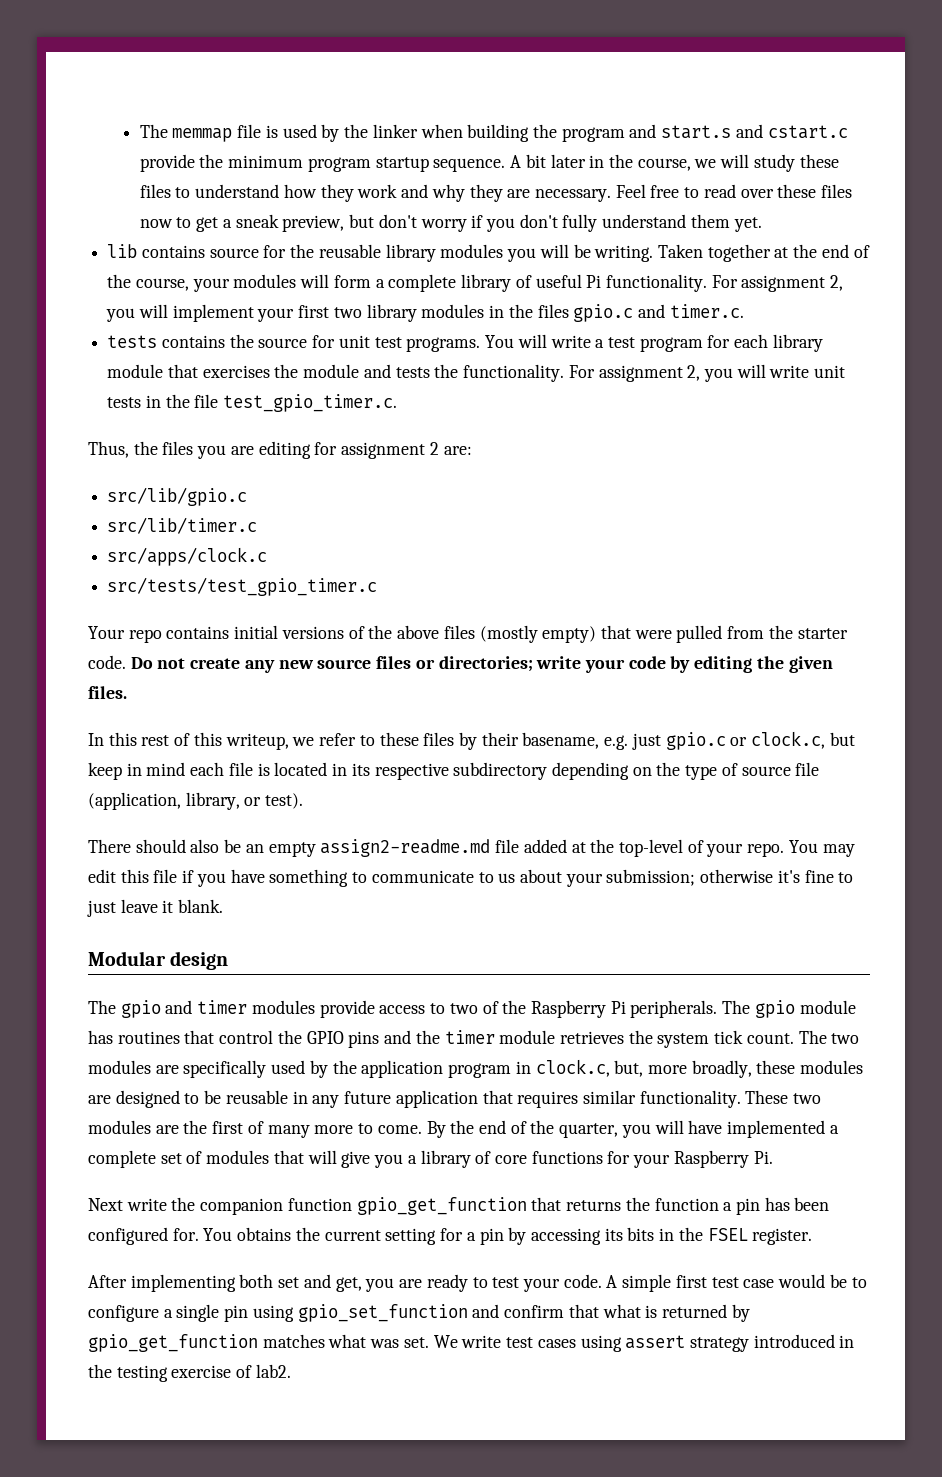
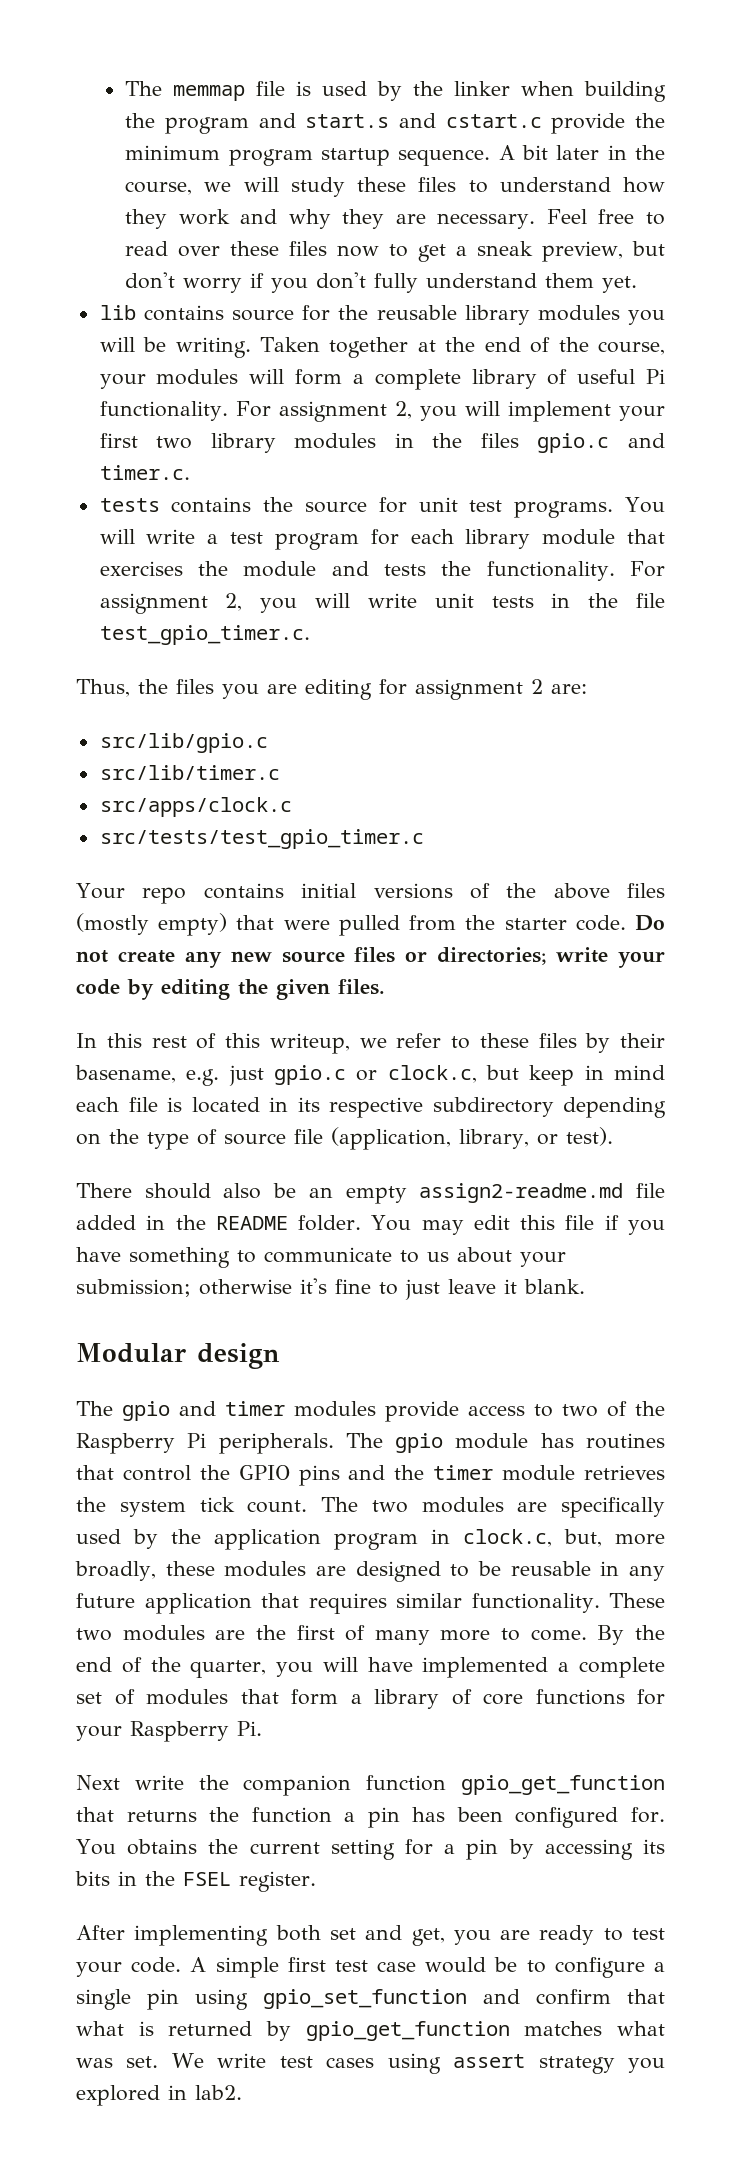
- There should also be an empty assign2-readme.md file added at the top-level of your repo.
+ There should also be an empty assign2-readme.md file added in the README folder.
- By the end of the quarter, you will have implemented a complete set of modules that will give you a library of core functions for your Raspberry Pi.
+ By the end of the quarter, you will have implemented a complete set of modules that form a library of core functions for your Raspberry Pi.
- We write test cases using assert strategy introduced in the testing exercise of lab2.
+ We write test cases using assert strategy you explored in lab2.

